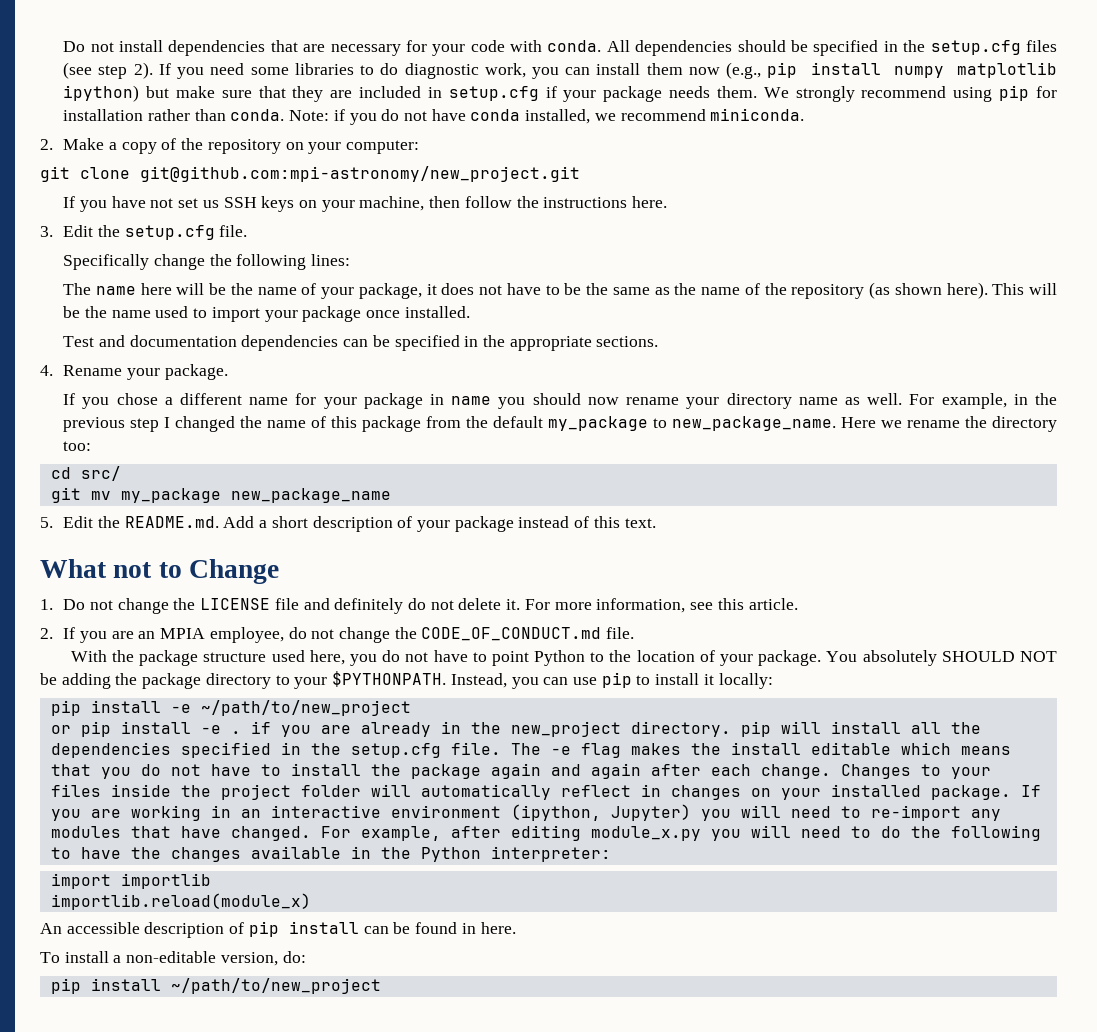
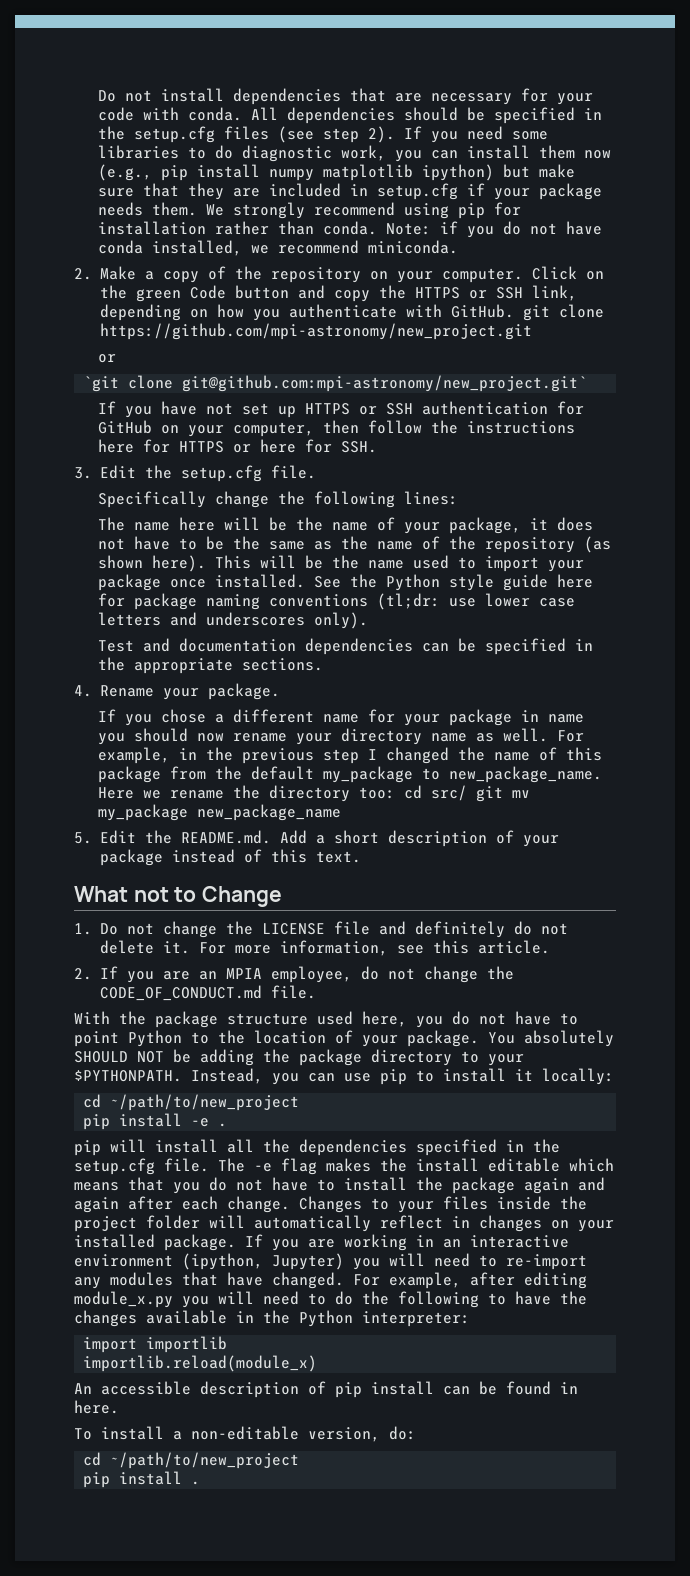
- 2. Make a copy of the repository on your computer:
- git clone git@github.com:mpi-astronomy/new_project.git
+ 2. Make a copy of the repository on your computer. Click on the green Code button and copy the HTTPS or SSH link, depending on how you authenticate with GitHub. git clone https://github.com/mpi-astronomy/new_project.git
+ or
+ `git clone git@github.com:mpi-astronomy/new_project.git`
- If you have not set us SSH keys on your machine, then follow the instructions here.
+ If you have not set up HTTPS or SSH authentication for GitHub on your computer, then follow the instructions here for HTTPS or here for SSH.
+ See the Python style guide here for package naming conventions (tl;dr: use lower case letters and underscores only).
- Here we rename the directory too:
- cd src/
- git mv my_package new_package_name
+ Here we rename the directory too: cd src/ git mv my_package new_package_name
  Instead, you can use pip to install it locally:
- pip install -e ~/path/to/new_project
- or pip install -e . if you are already in the new_project directory. pip will install all the dependencies specified in the setup.cfg file.
+ cd ~/path/to/new_project
+ pip install -e .
+ pip will install all the dependencies specified in the setup.cfg file.
  To install a non-editable version, do:
- pip install ~/path/to/new_project
+ cd ~/path/to/new_project
+ pip install .

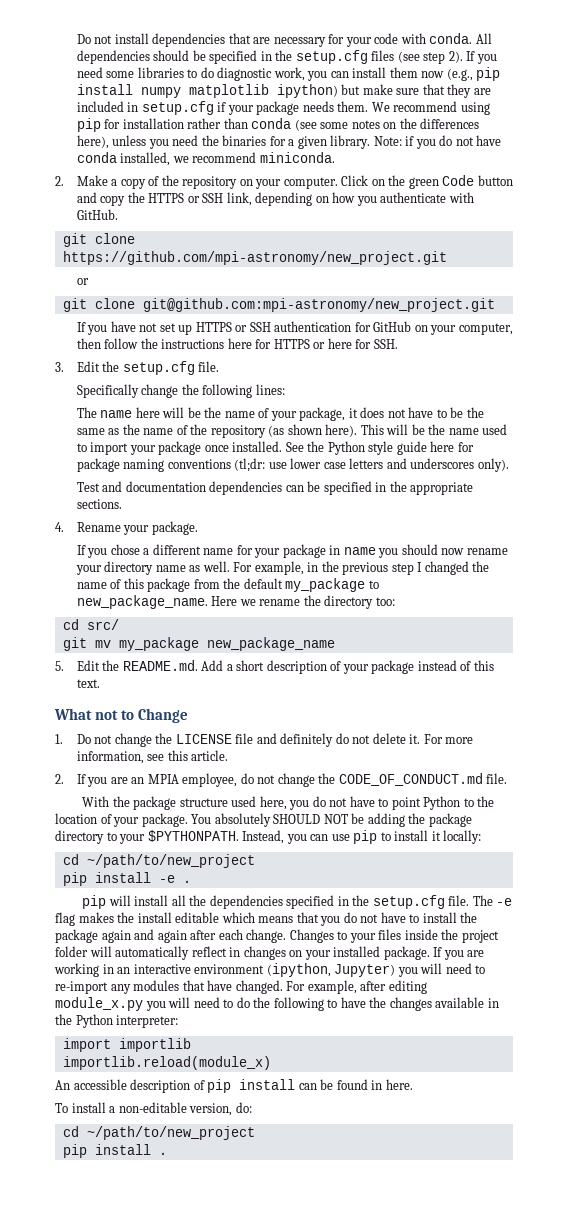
- We strongly recommend using pip for installation rather than conda.
+ We recommend using pip for installation rather than conda (see some notes on the differences here), unless you need the binaries for a given library.
- Click on the green Code button and copy the HTTPS or SSH link, depending on how you authenticate with GitHub. git clone https://github.com/mpi-astronomy/new_project.git
+ Click on the green Code button and copy the HTTPS or SSH link, depending on how you authenticate with GitHub.
+ git clone https://github.com/mpi-astronomy/new_project.git
- `git clone git@github.com:mpi-astronomy/new_project.git`
+ git clone git@github.com:mpi-astronomy/new_project.git
- Here we rename the directory too: cd src/ git mv my_package new_package_name
+ Here we rename the directory too:
+ cd src/
+ git mv my_package new_package_name

